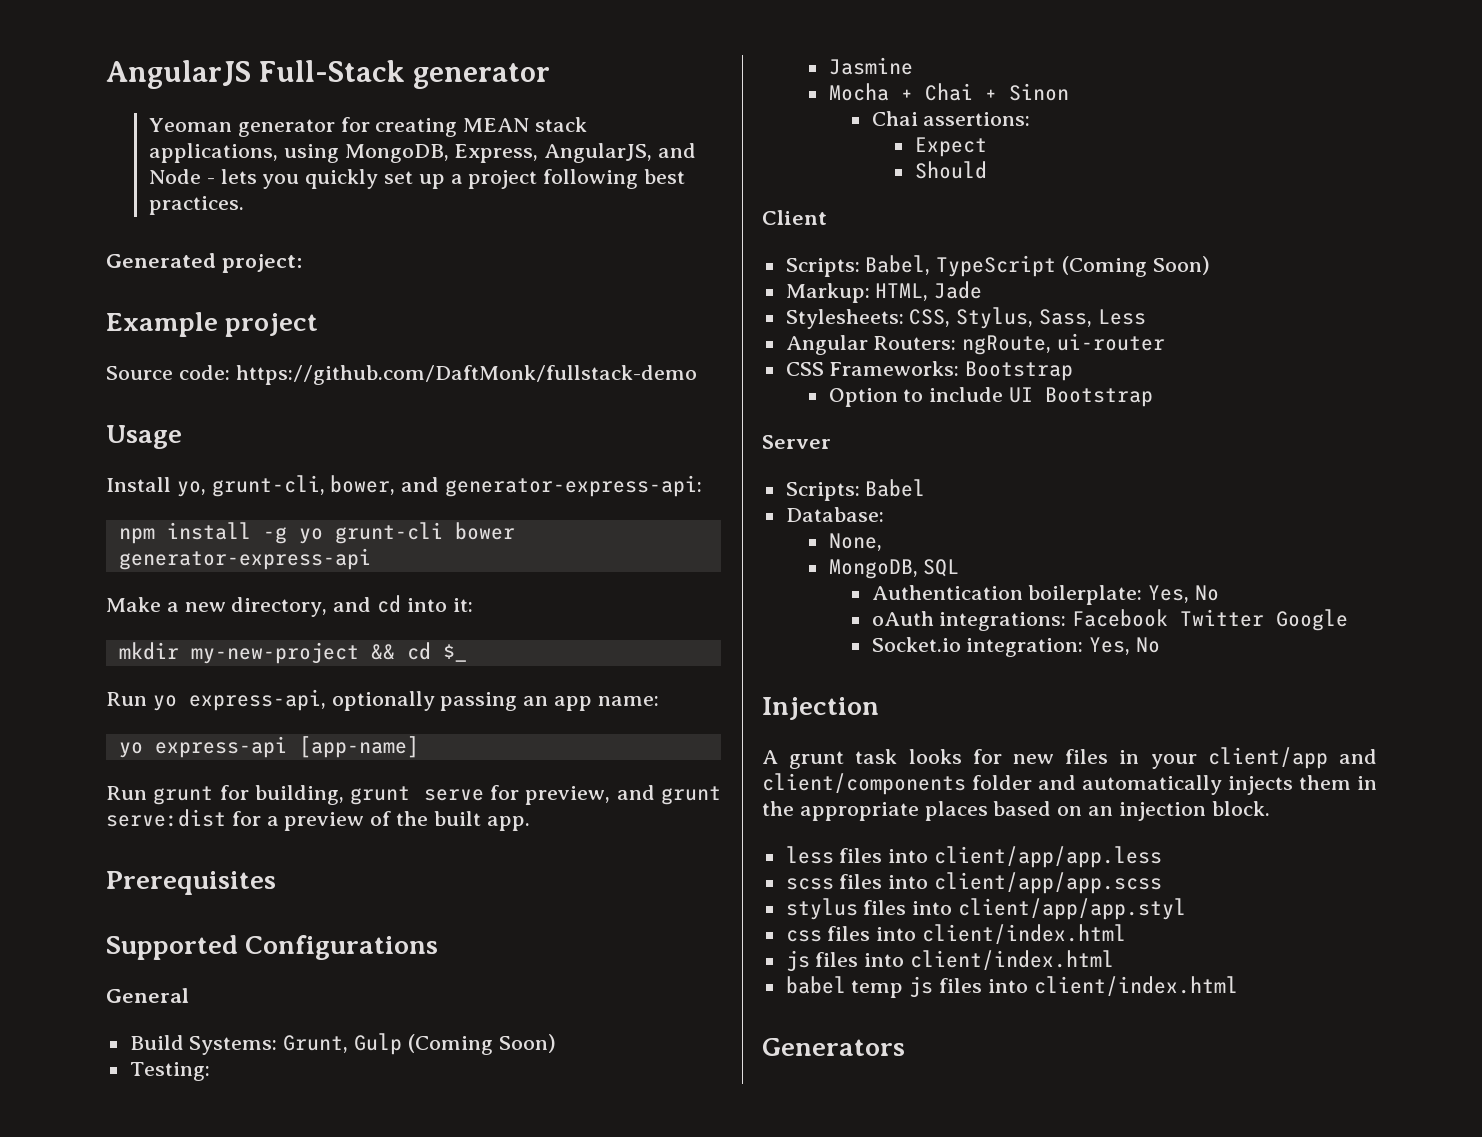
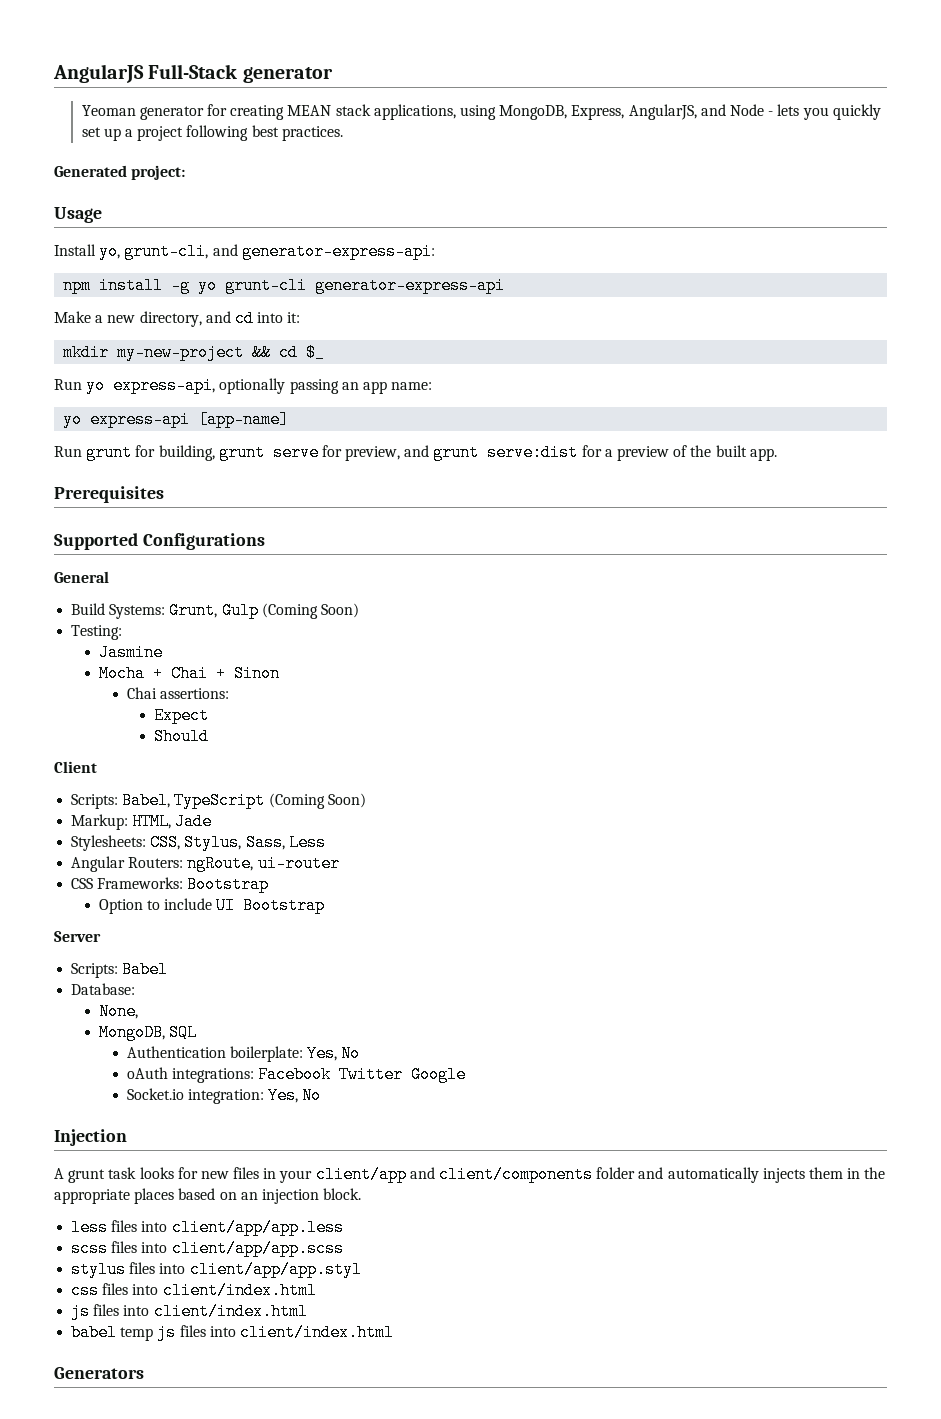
- Example project
- Source code: https://github.com/DaftMonk/fullstack-demo
- Install yo, grunt-cli, bower, and generator-express-api:
+ Install yo, grunt-cli, and generator-express-api:
- npm install -g yo grunt-cli bower generator-express-api
+ npm install -g yo grunt-cli generator-express-api

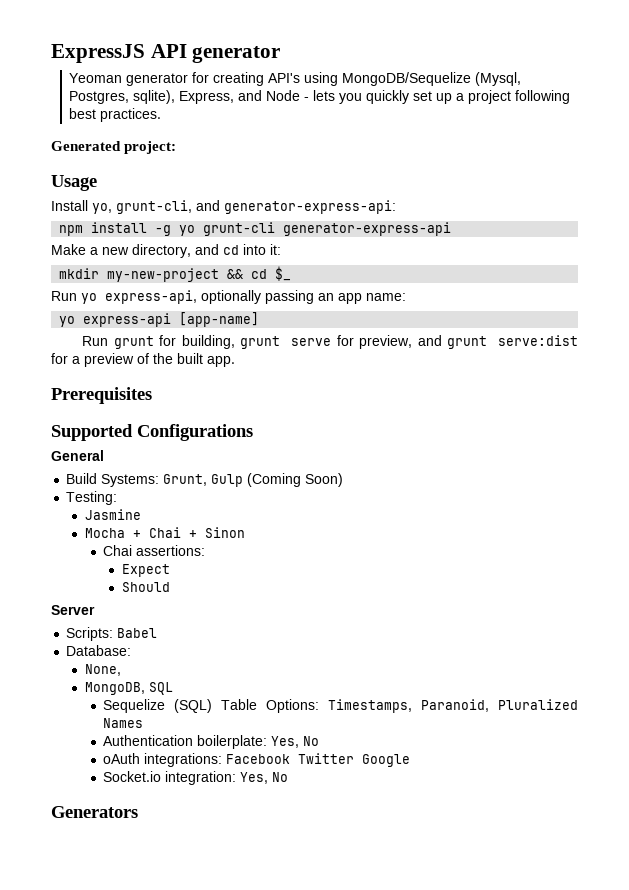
- AngularJS Full-Stack generator
+ ExpressJS API generator
- Yeoman generator for creating MEAN stack applications, using MongoDB, Express, AngularJS, and Node - lets you quickly set up a project following best practices.
+ Yeoman generator for creating API's using MongoDB/Sequelize (Mysql, Postgres, sqlite), Express, and Node - lets you quickly set up a project following best practices.
- Client
- Scripts: Babel, TypeScript (Coming Soon)
- Markup: HTML, Jade
- Stylesheets: CSS, Stylus, Sass, Less
- Angular Routers: ngRoute, ui-router
- CSS Frameworks: Bootstrap
- Option to include UI Bootstrap
+ Sequelize (SQL) Table Options: Timestamps, Paranoid, Pluralized Names
- Injection
- A grunt task looks for new files in your client/app and client/components folder and automatically injects them in the appropriate places based on an injection block.
- less files into client/app/app.less
- scss files into client/app/app.scss
- stylus files into client/app/app.styl
- css files into client/index.html
- js files into client/index.html
- babel temp js files into client/index.html

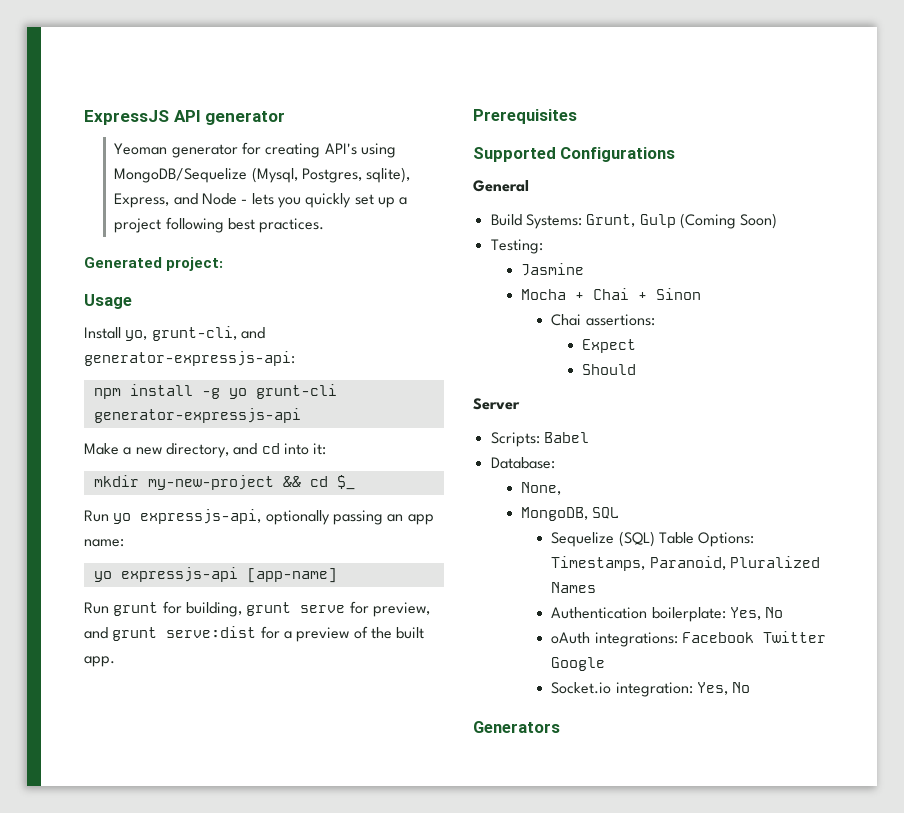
- Install yo, grunt-cli, and generator-express-api:
+ Install yo, grunt-cli, and generator-expressjs-api:
- npm install -g yo grunt-cli generator-express-api
+ npm install -g yo grunt-cli generator-expressjs-api
- Run yo express-api, optionally passing an app name:
+ Run yo expressjs-api, optionally passing an app name:
- yo express-api [app-name]
+ yo expressjs-api [app-name]

